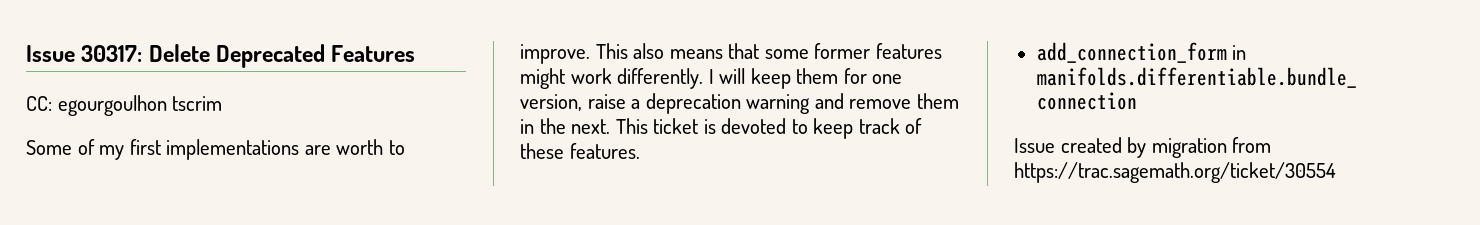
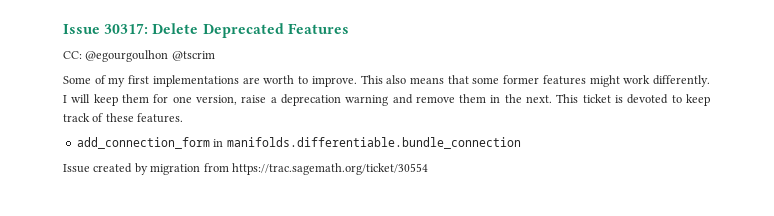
- CC: egourgoulhon tscrim
+ CC: @egourgoulhon @tscrim

